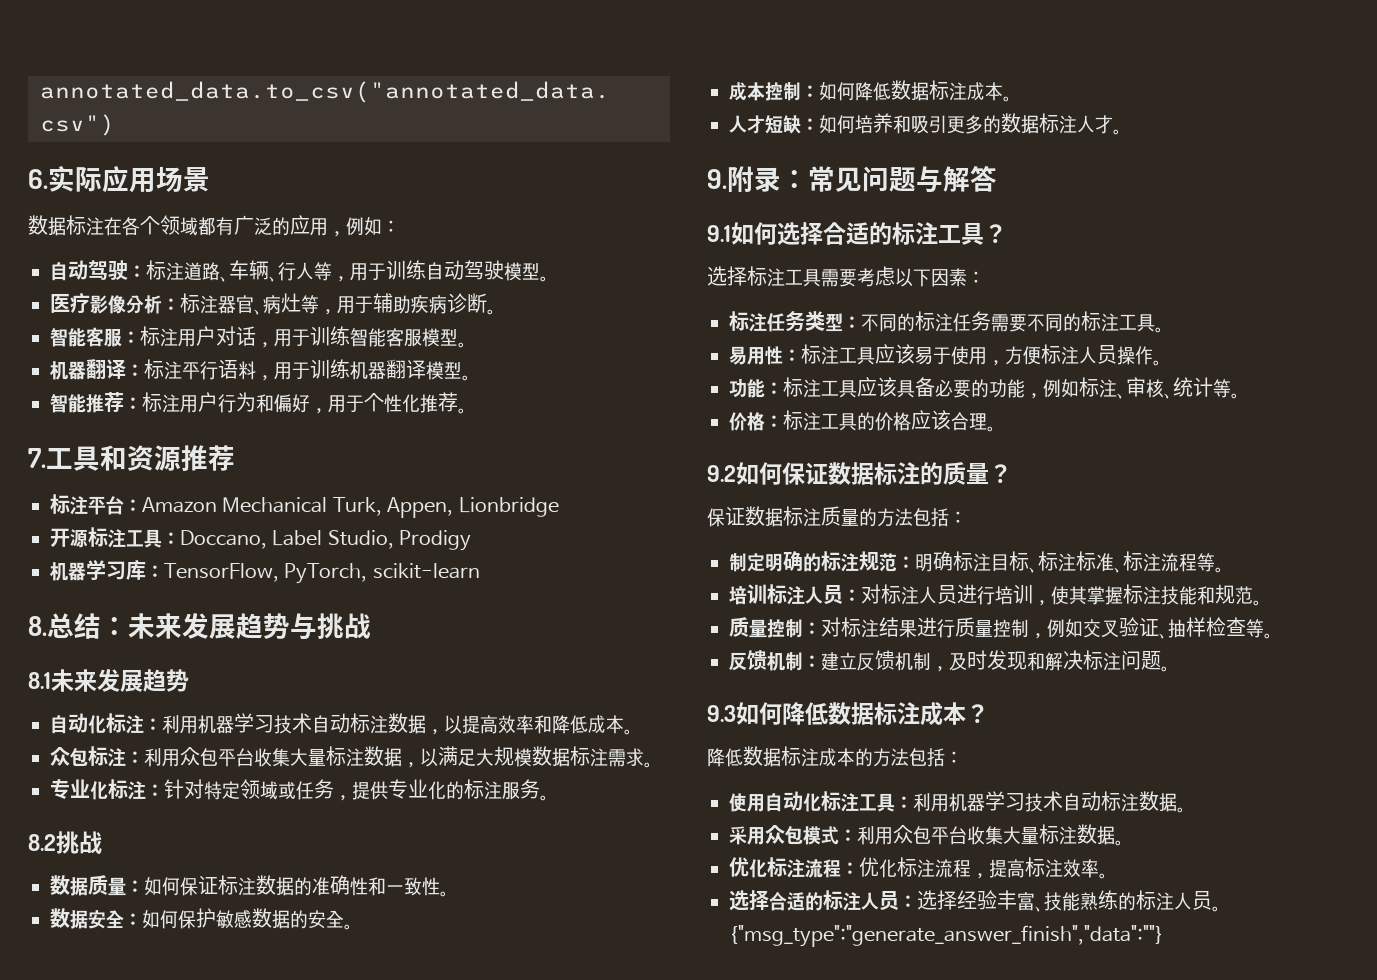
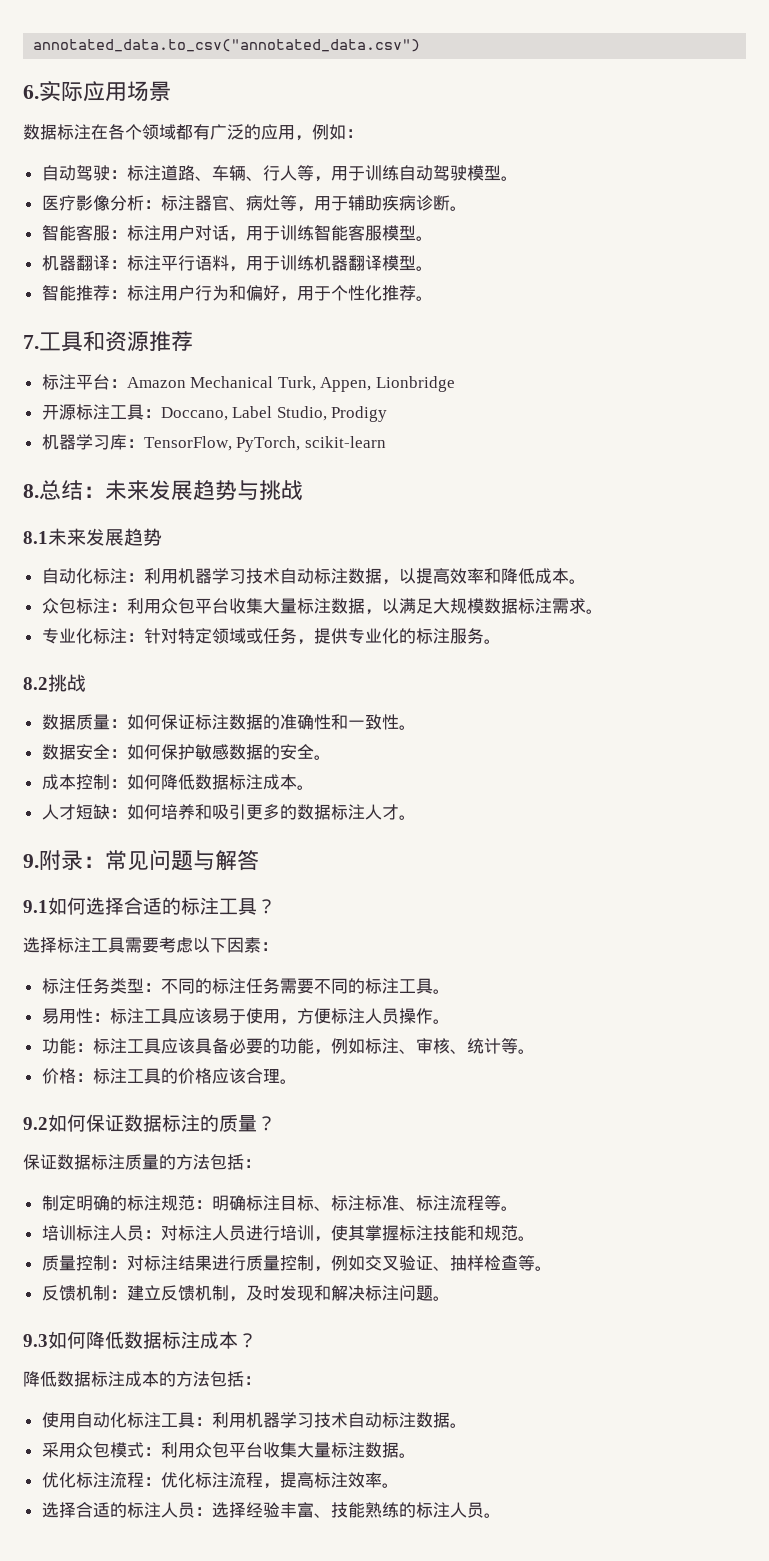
- {"msg_type":"generate_answer_finish","data":""}

